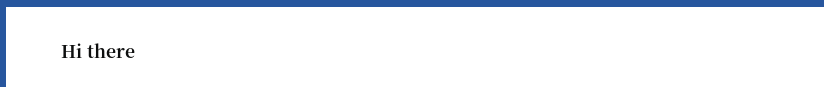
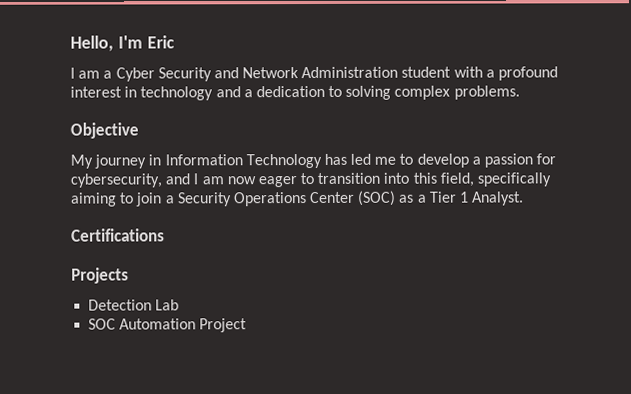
- Hi there
+ Hello, I'm Eric
+ I am a Cyber Security and Network Administration student with a profound interest in technology and a dedication to solving complex problems.
+ Objective
+ My journey in Information Technology has led me to develop a passion for cybersecurity, and I am now eager to transition into this field, specifically aiming to join a Security Operations Center (SOC) as a Tier 1 Analyst.
+ Certifications
+ Projects
+ Detection Lab
+ SOC Automation Project

